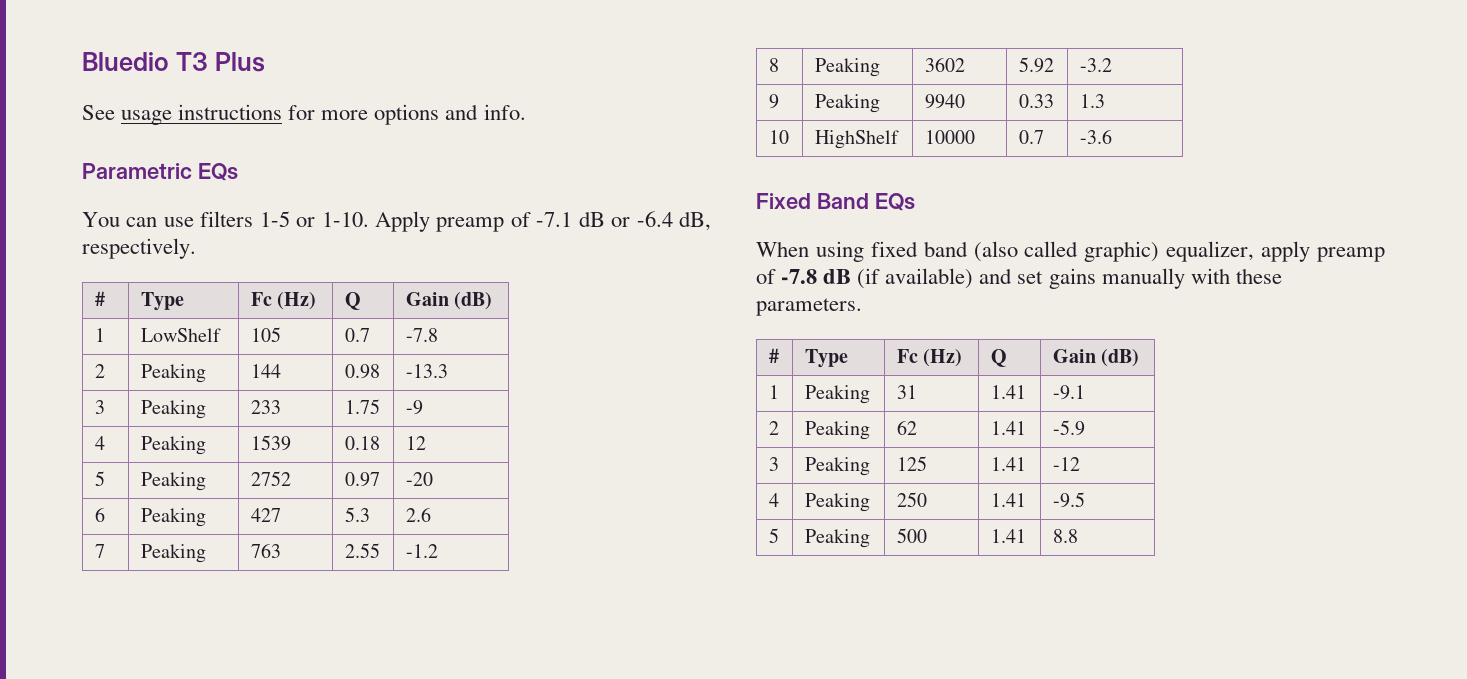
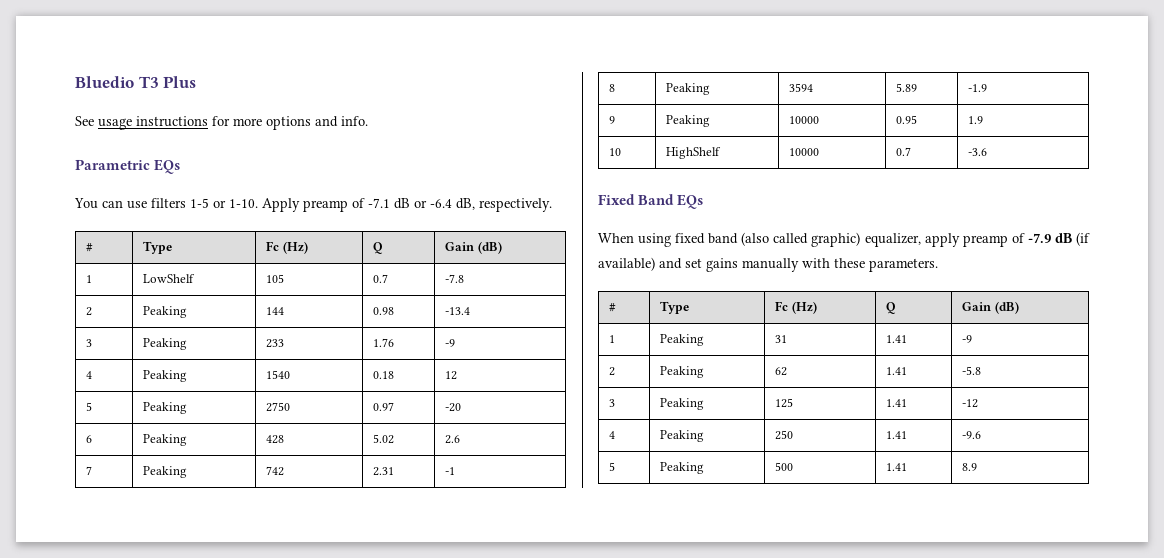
- 2 | Peaking | 144 | 0.98 | -13.3
+ 2 | Peaking | 144 | 0.98 | -13.4
- 3 | Peaking | 233 | 1.75 | -9
+ 3 | Peaking | 233 | 1.76 | -9
- 4 | Peaking | 1539 | 0.18 | 12
+ 4 | Peaking | 1540 | 0.18 | 12
- 5 | Peaking | 2752 | 0.97 | -20
+ 5 | Peaking | 2750 | 0.97 | -20
- 6 | Peaking | 427 | 5.3 | 2.6
+ 6 | Peaking | 428 | 5.02 | 2.6
- 7 | Peaking | 763 | 2.55 | -1.2
+ 7 | Peaking | 742 | 2.31 | -1
- 8 | Peaking | 3602 | 5.92 | -3.2
+ 8 | Peaking | 3594 | 5.89 | -1.9
- 9 | Peaking | 9940 | 0.33 | 1.3
+ 9 | Peaking | 10000 | 0.95 | 1.9
- When using fixed band (also called graphic) equalizer, apply preamp of -7.8 dB (if available) and set gains manually with these parameters.
+ When using fixed band (also called graphic) equalizer, apply preamp of -7.9 dB (if available) and set gains manually with these parameters.
- 1 | Peaking | 31 | 1.41 | -9.1
+ 1 | Peaking | 31 | 1.41 | -9
- 2 | Peaking | 62 | 1.41 | -5.9
+ 2 | Peaking | 62 | 1.41 | -5.8
- 4 | Peaking | 250 | 1.41 | -9.5
+ 4 | Peaking | 250 | 1.41 | -9.6
- 5 | Peaking | 500 | 1.41 | 8.8
+ 5 | Peaking | 500 | 1.41 | 8.9

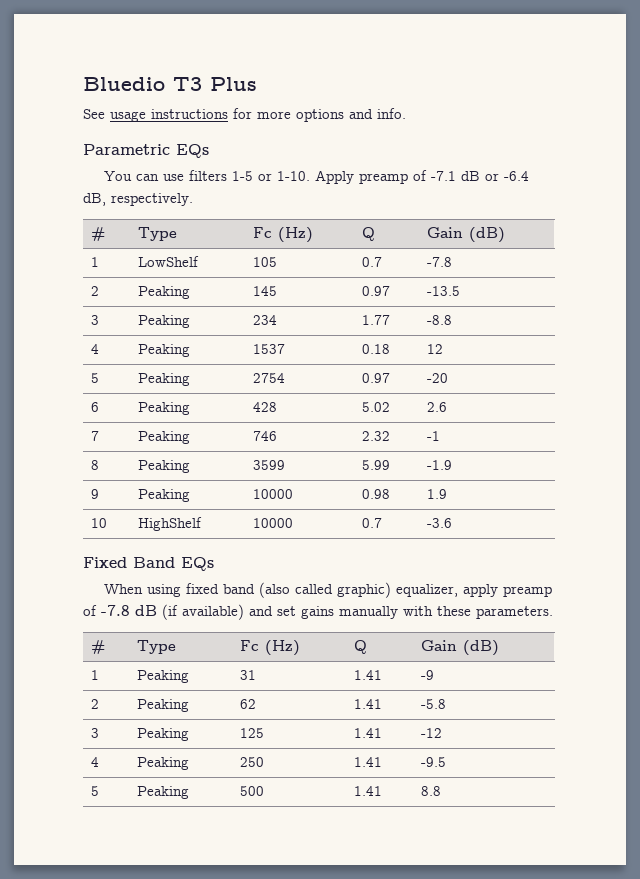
- 2 | Peaking | 144 | 0.98 | -13.4
- 3 | Peaking | 233 | 1.76 | -9
- 4 | Peaking | 1540 | 0.18 | 12
+ 2 | Peaking | 145 | 0.97 | -13.5
+ 3 | Peaking | 234 | 1.77 | -8.8
+ 4 | Peaking | 1537 | 0.18 | 12
- 5 | Peaking | 2750 | 0.97 | -20
+ 5 | Peaking | 2754 | 0.97 | -20
- 7 | Peaking | 742 | 2.31 | -1
+ 7 | Peaking | 746 | 2.32 | -1
- 8 | Peaking | 3594 | 5.89 | -1.9
+ 8 | Peaking | 3599 | 5.99 | -1.9
- 9 | Peaking | 10000 | 0.95 | 1.9
+ 9 | Peaking | 10000 | 0.98 | 1.9
- When using fixed band (also called graphic) equalizer, apply preamp of -7.9 dB (if available) and set gains manually with these parameters.
+ When using fixed band (also called graphic) equalizer, apply preamp of -7.8 dB (if available) and set gains manually with these parameters.
- 4 | Peaking | 250 | 1.41 | -9.6
+ 4 | Peaking | 250 | 1.41 | -9.5
- 5 | Peaking | 500 | 1.41 | 8.9
+ 5 | Peaking | 500 | 1.41 | 8.8

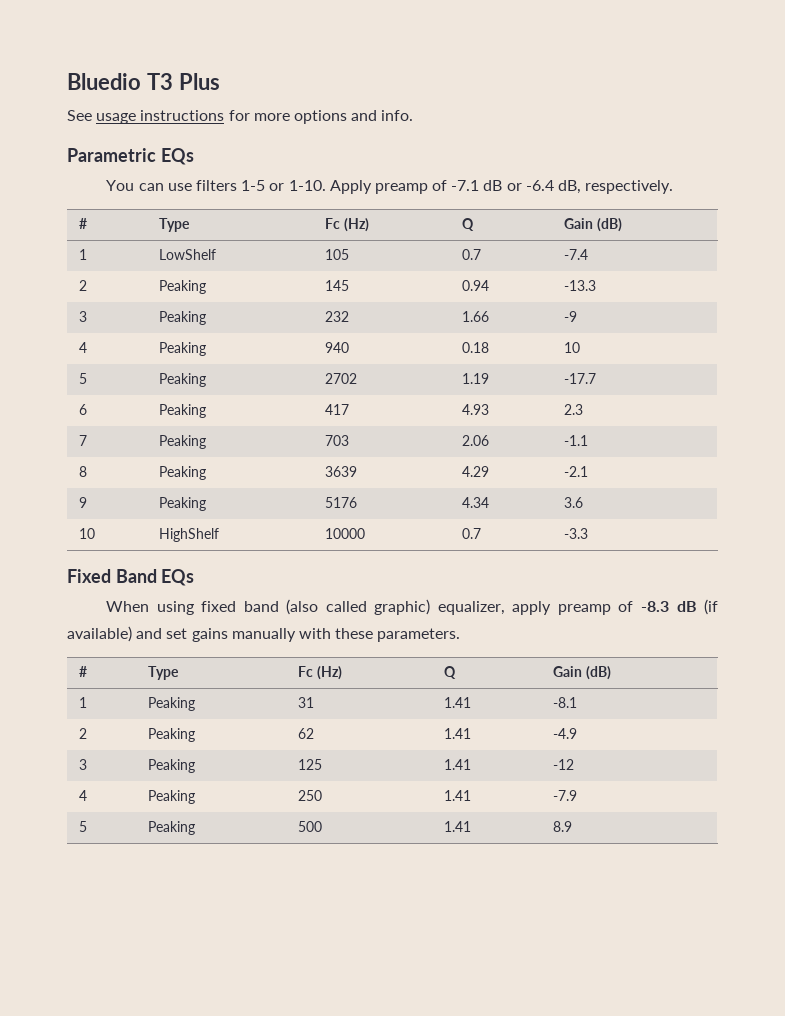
- 1 | LowShelf | 105 | 0.7 | -7.8
+ 1 | LowShelf | 105 | 0.7 | -7.4
- 2 | Peaking | 145 | 0.97 | -13.5
- 3 | Peaking | 234 | 1.77 | -8.8
- 4 | Peaking | 1537 | 0.18 | 12
- 5 | Peaking | 2754 | 0.97 | -20
+ 2 | Peaking | 145 | 0.94 | -13.3
+ 3 | Peaking | 232 | 1.66 | -9
+ 4 | Peaking | 940 | 0.18 | 10
+ 5 | Peaking | 2702 | 1.19 | -17.7
- 6 | Peaking | 428 | 5.02 | 2.6
+ 6 | Peaking | 417 | 4.93 | 2.3
- 7 | Peaking | 746 | 2.32 | -1
+ 7 | Peaking | 703 | 2.06 | -1.1
- 8 | Peaking | 3599 | 5.99 | -1.9
+ 8 | Peaking | 3639 | 4.29 | -2.1
- 9 | Peaking | 10000 | 0.98 | 1.9
+ 9 | Peaking | 5176 | 4.34 | 3.6
- 10 | HighShelf | 10000 | 0.7 | -3.6
+ 10 | HighShelf | 10000 | 0.7 | -3.3
- When using fixed band (also called graphic) equalizer, apply preamp of -7.8 dB (if available) and set gains manually with these parameters.
+ When using fixed band (also called graphic) equalizer, apply preamp of -8.3 dB (if available) and set gains manually with these parameters.
- 1 | Peaking | 31 | 1.41 | -9
+ 1 | Peaking | 31 | 1.41 | -8.1
- 2 | Peaking | 62 | 1.41 | -5.8
+ 2 | Peaking | 62 | 1.41 | -4.9
- 4 | Peaking | 250 | 1.41 | -9.5
+ 4 | Peaking | 250 | 1.41 | -7.9
- 5 | Peaking | 500 | 1.41 | 8.8
+ 5 | Peaking | 500 | 1.41 | 8.9

